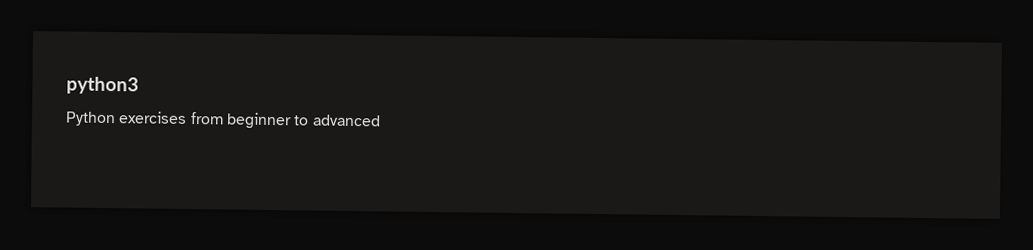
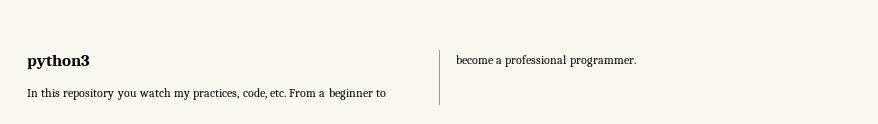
- Python exercises from beginner to advanced
+ In this repository you watch my practices, code, etc. From a beginner to become a professional programmer.

